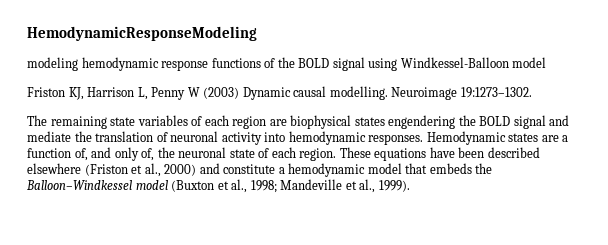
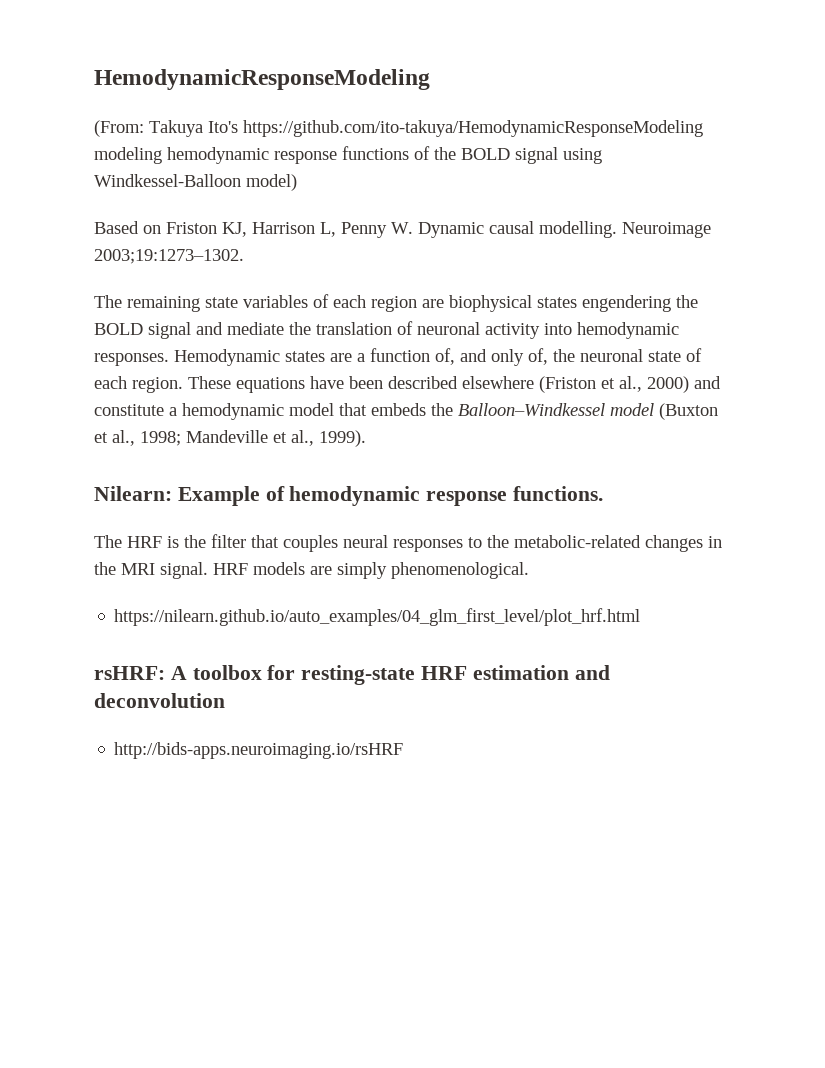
- modeling hemodynamic response functions of the BOLD signal using Windkessel-Balloon model
- Friston KJ, Harrison L, Penny W (2003) Dynamic causal modelling.
+ (From: Takuya Ito's https://github.com/ito-takuya/HemodynamicResponseModeling modeling hemodynamic response functions of the BOLD signal using Windkessel-Balloon model)
+ Based on Friston KJ, Harrison L, Penny W. Dynamic causal modelling.
- Neuroimage 19:1273–1302.
+ Neuroimage 2003;19:1273–1302.
+ Nilearn: Example of hemodynamic response functions.
+ The HRF is the filter that couples neural responses to the metabolic-related changes in the MRI signal. HRF models are simply phenomenological.
+ https://nilearn.github.io/auto_examples/04_glm_first_level/plot_hrf.html
+ rsHRF: A toolbox for resting-state HRF estimation and deconvolution
+ http://bids-apps.neuroimaging.io/rsHRF

